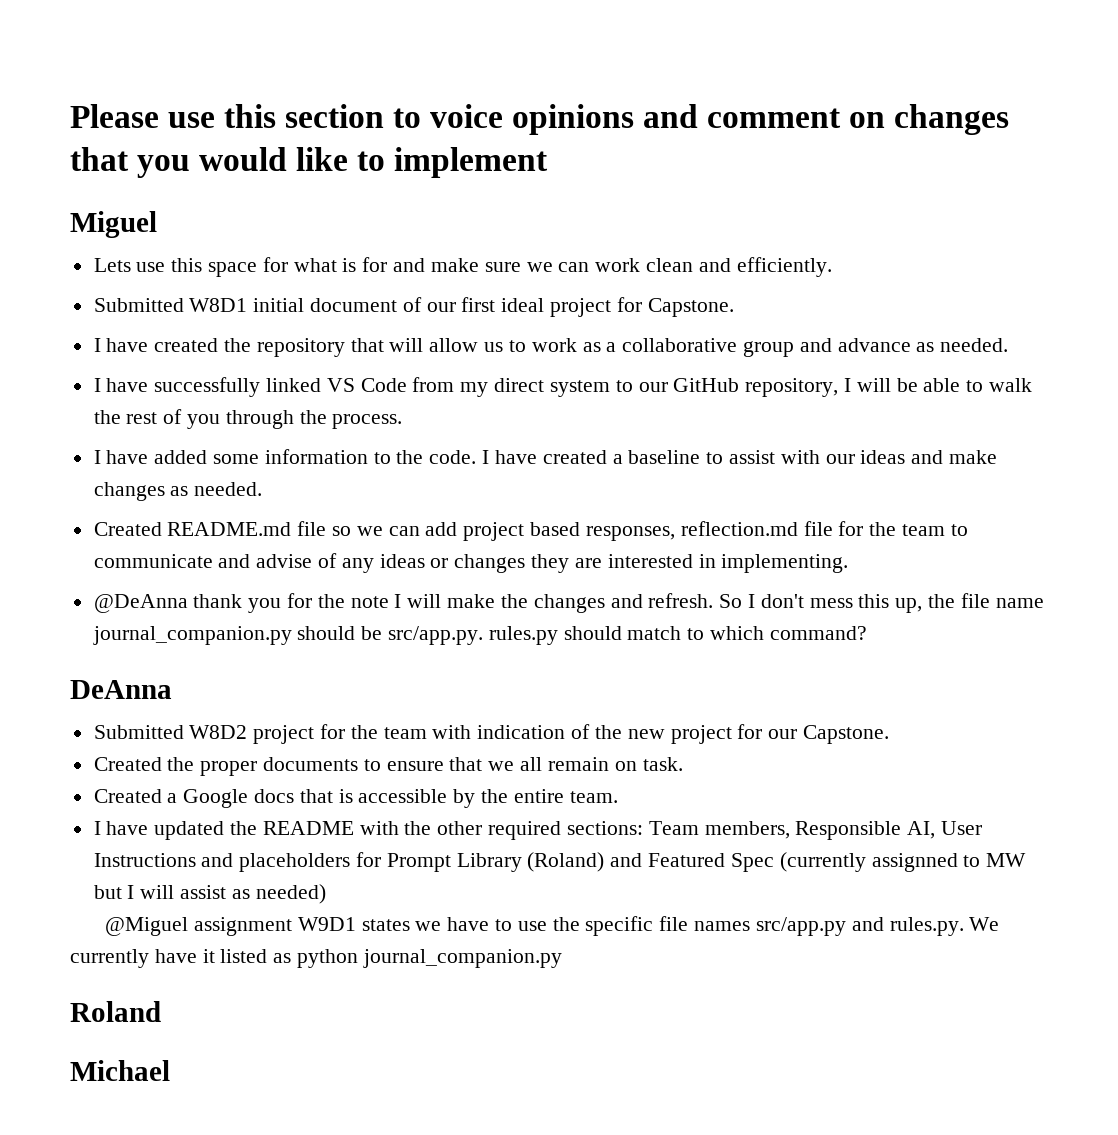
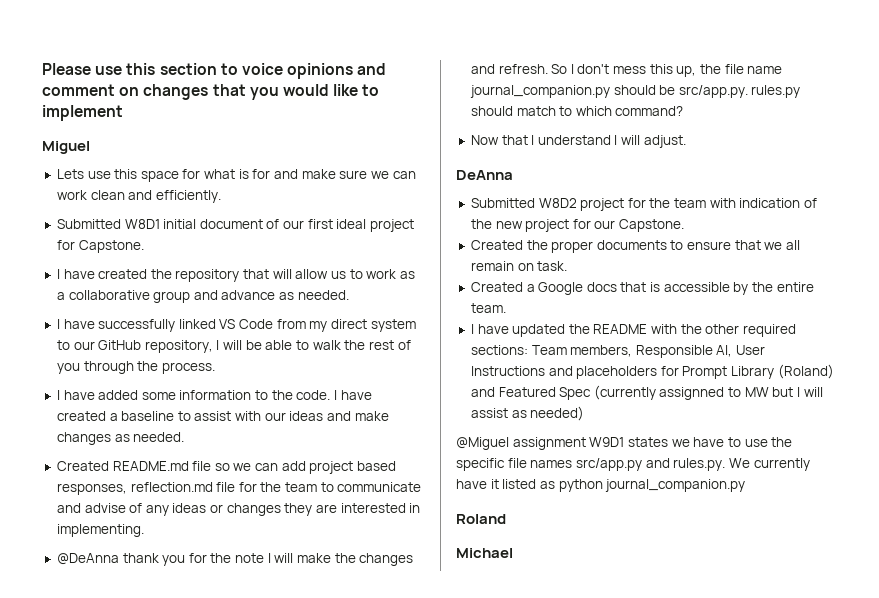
+ Now that I understand I will adjust.

